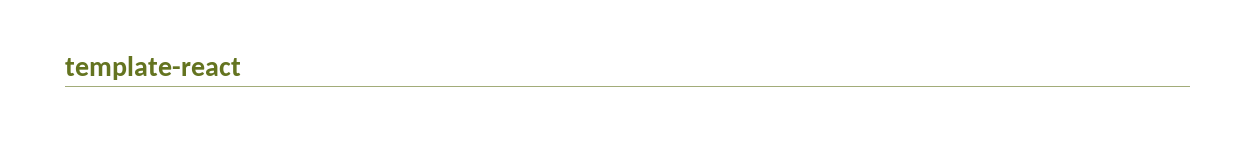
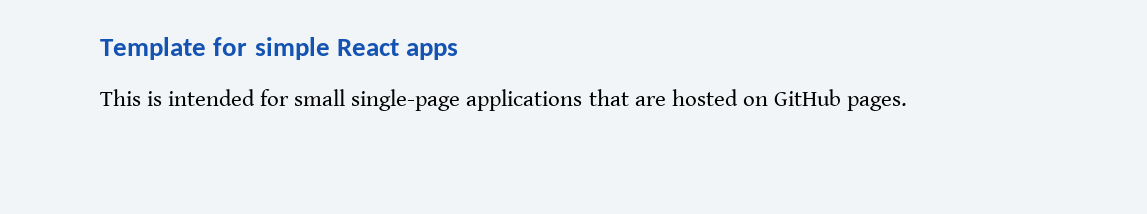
- template-react
+ Template for simple React apps
+ This is intended for small single-page applications that are hosted on GitHub pages.

